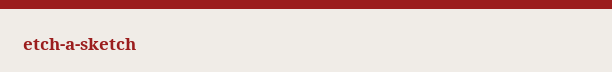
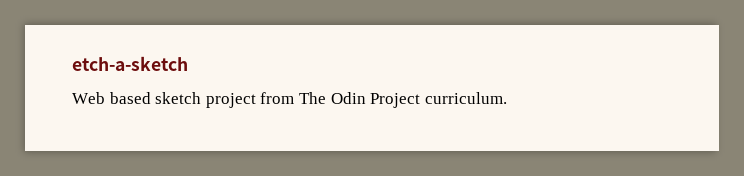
+ Web based sketch project from The Odin Project curriculum.

